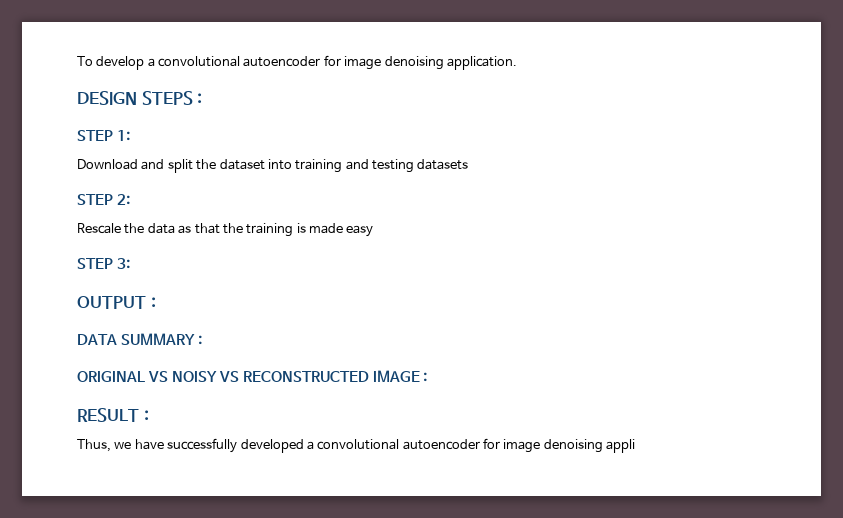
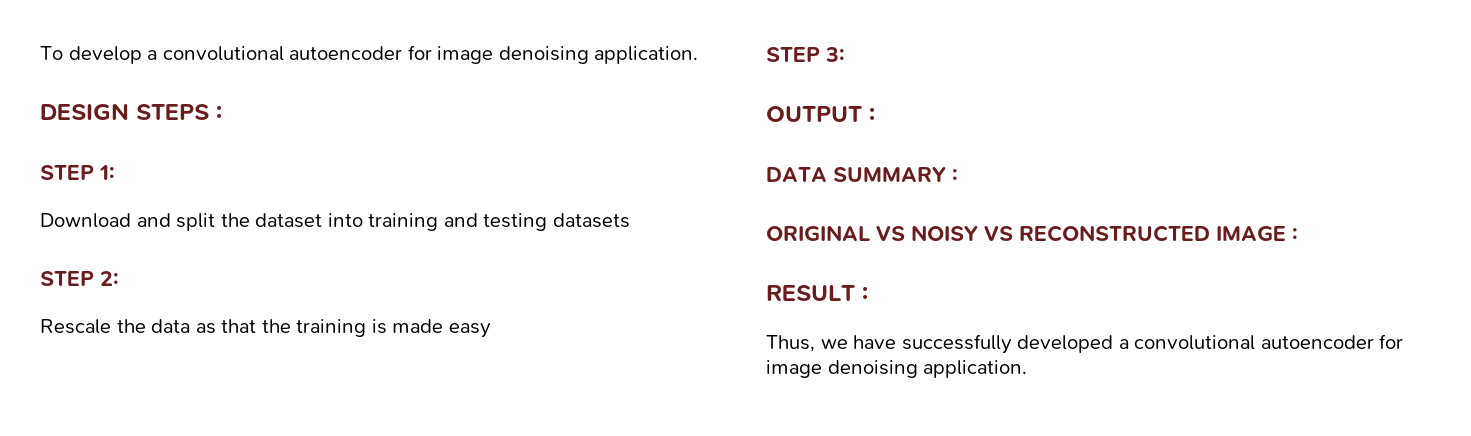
- Thus, we have successfully developed a convolutional autoencoder for image denoising appli
+ Thus, we have successfully developed a convolutional autoencoder for image denoising application.

